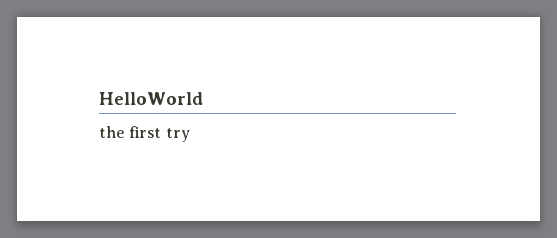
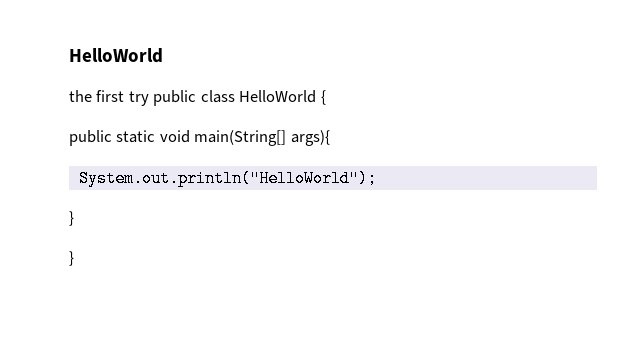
- the first try
+ the first try public class HelloWorld {
+ public static void main(String[] args){
+ System.out.println("HelloWorld");
+ }
+ }

